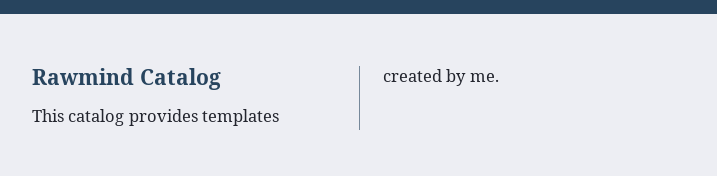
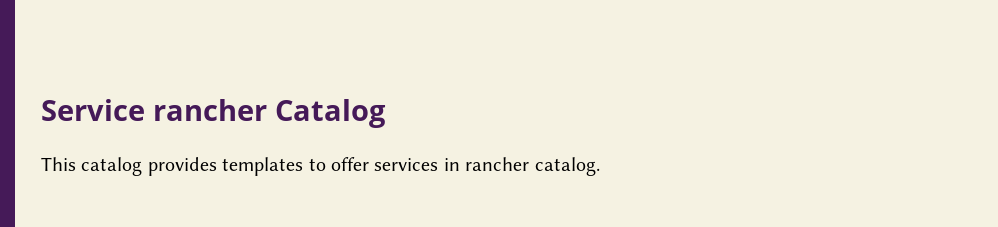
- Rawmind Catalog
+ Service rancher Catalog
- This catalog provides templates created by me.
+ This catalog provides templates to offer services in rancher catalog.

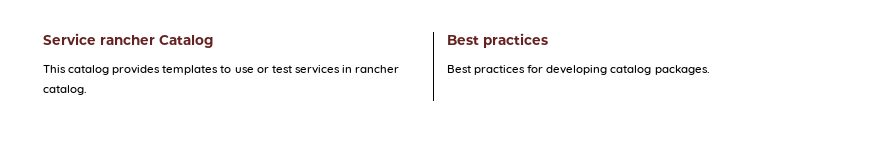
- This catalog provides templates to offer services in rancher catalog.
+ This catalog provides templates to use or test services in rancher catalog.
+ Best practices
+ Best practices for developing catalog packages.

